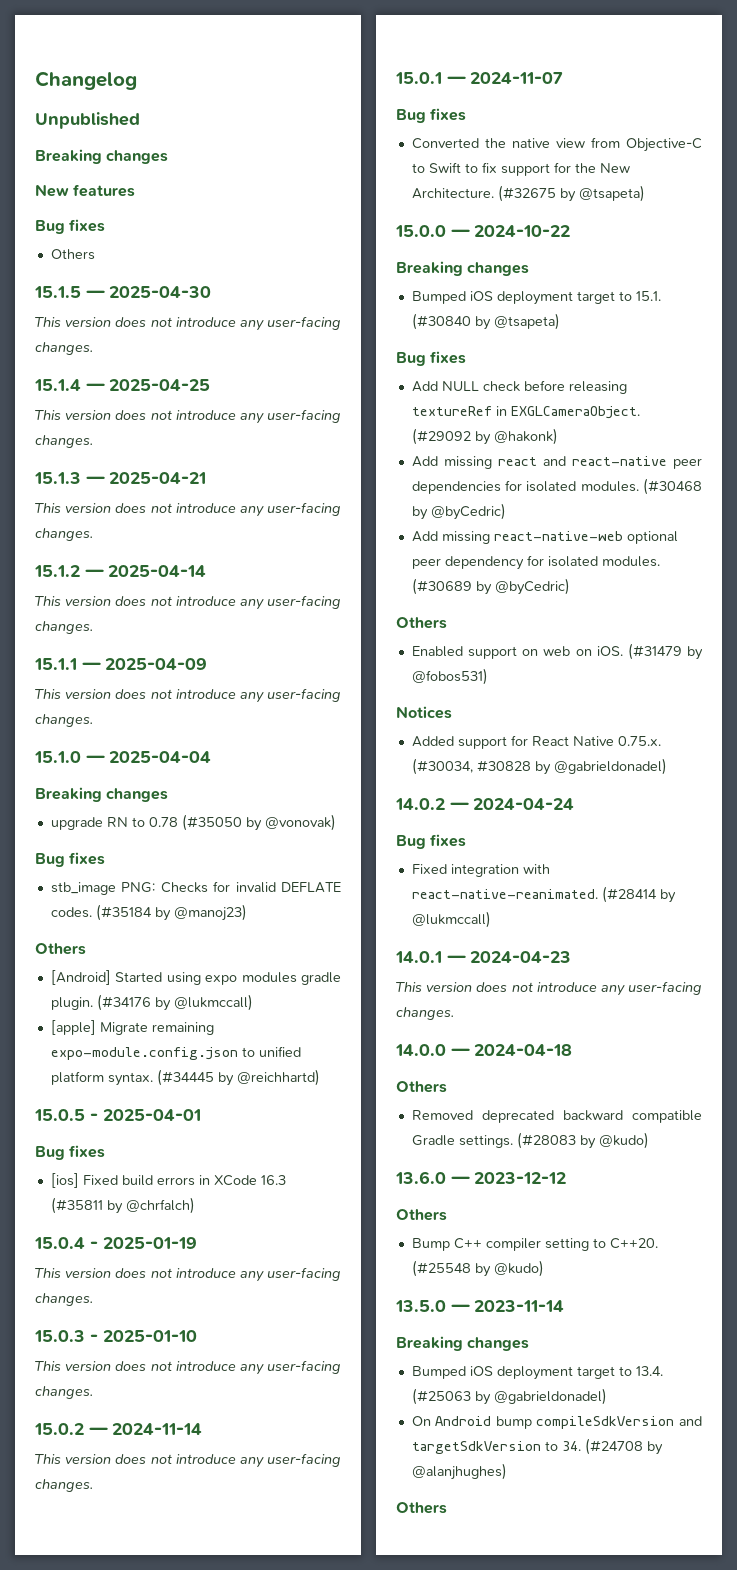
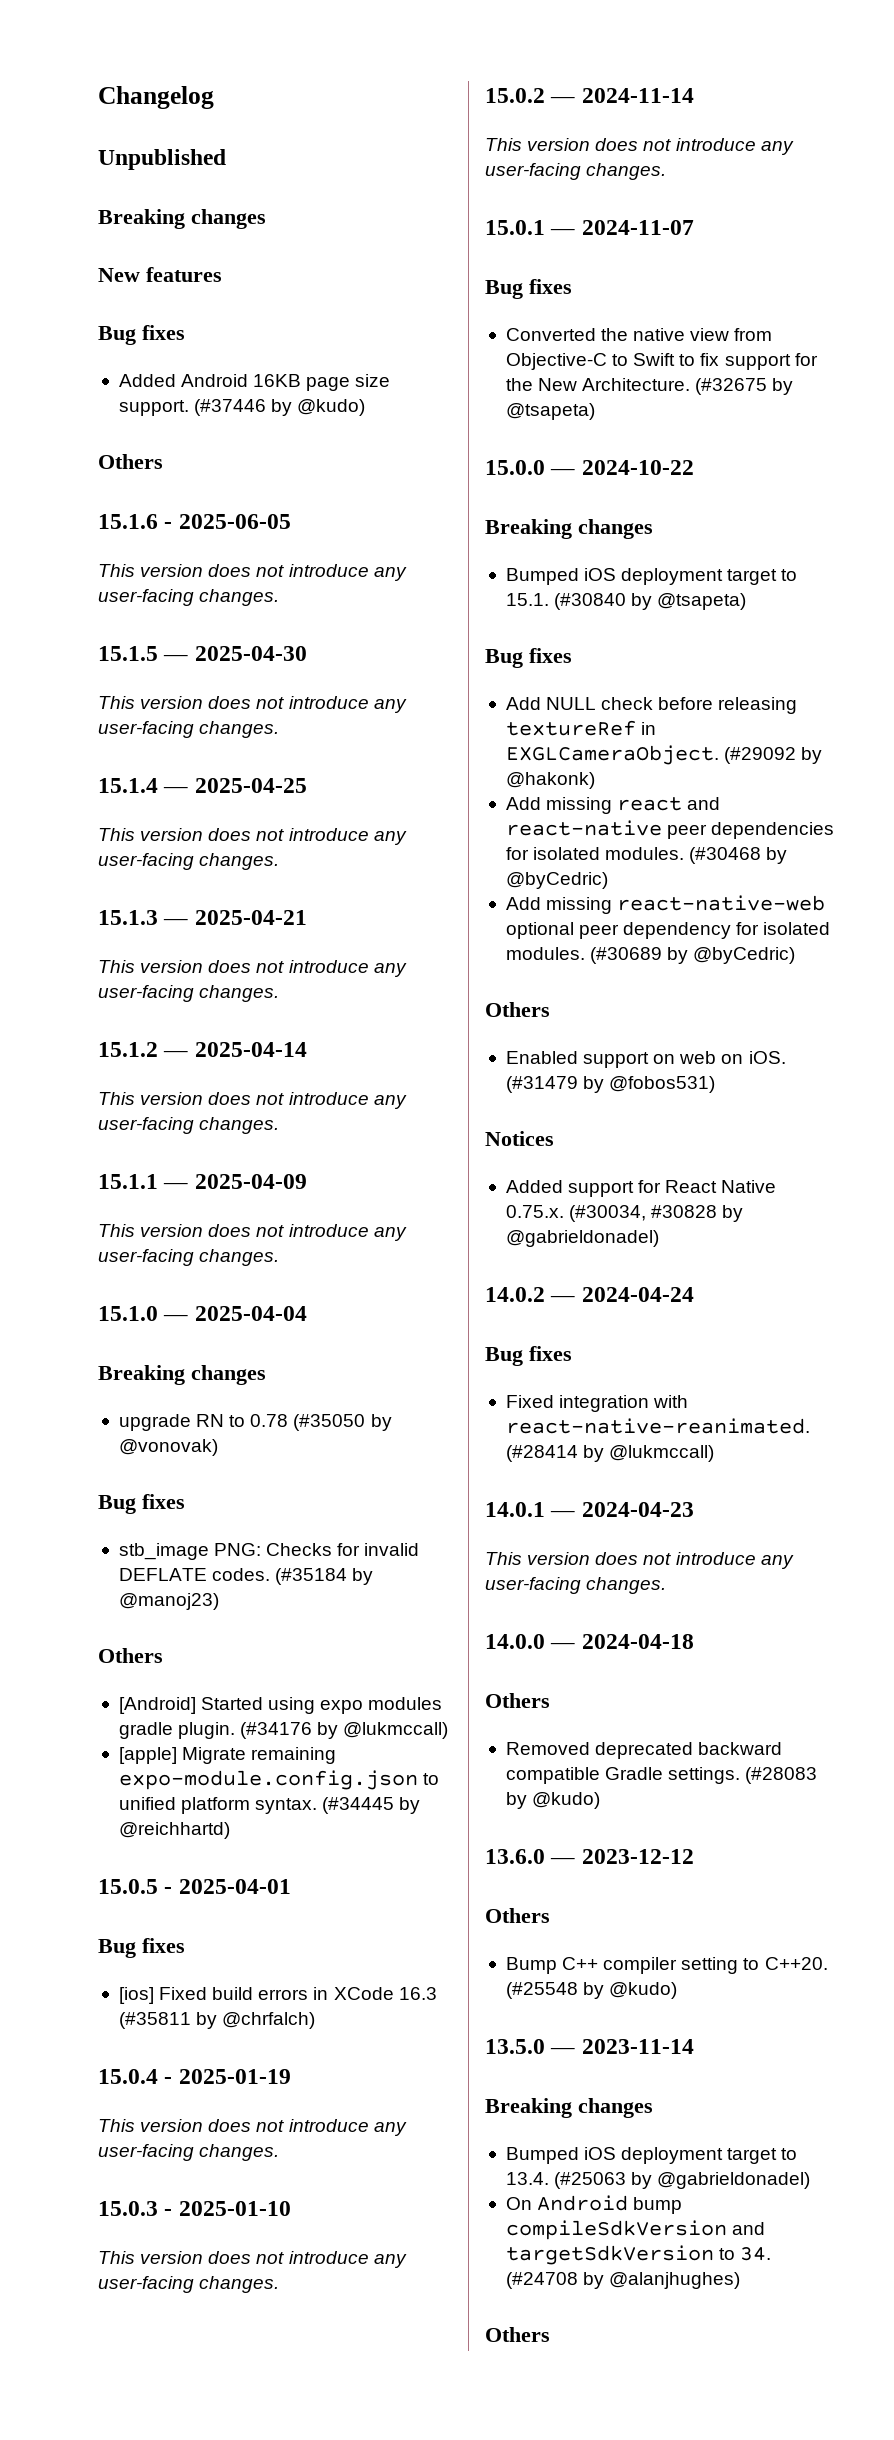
  New features
  Bug fixes
+ Added Android 16KB page size support. (#37446 by @kudo)
  Others
+ 15.1.6 - 2025-06-05
+ This version does not introduce any user-facing changes.

